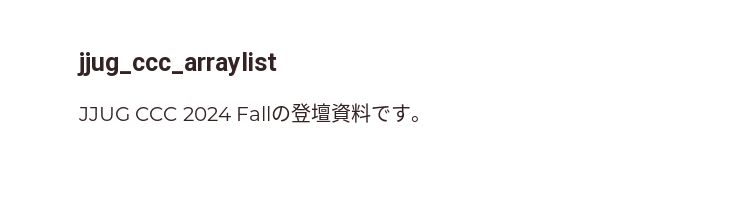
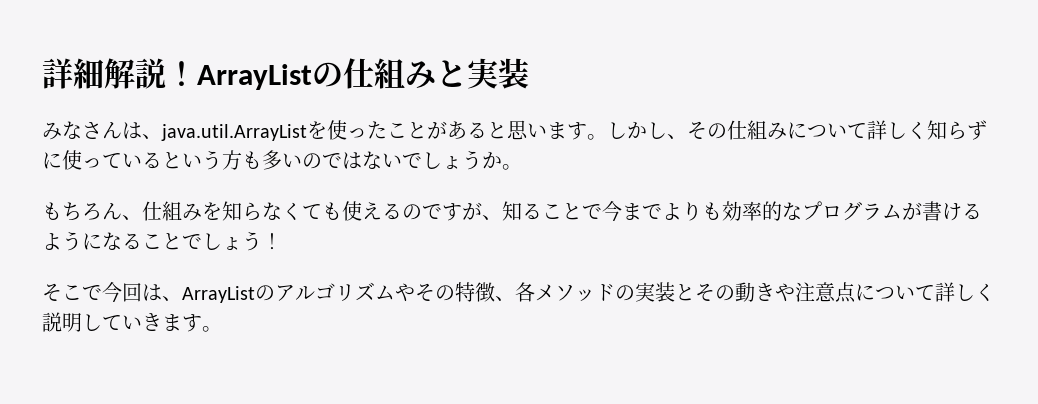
- jjug_ccc_arraylist
- JJUG CCC 2024 Fallの登壇資料です。
+ 詳細解説！ArrayListの仕組みと実装
+ みなさんは、java.util.ArrayListを使ったことがあると思います。しかし、その仕組みについて詳しく知らずに使っているという方も多いのではないでしょうか。
+ もちろん、仕組みを知らなくても使えるのですが、知ることで今までよりも効率的なプログラムが書けるようになることでしょう！
+ そこで今回は、ArrayListのアルゴリズムやその特徴、各メソッドの実装とその動きや注意点について詳しく説明していきます。

